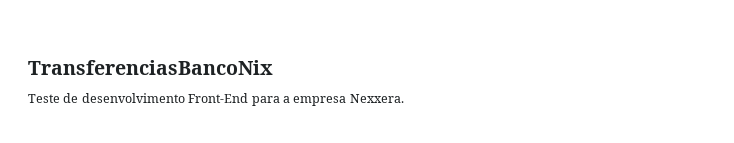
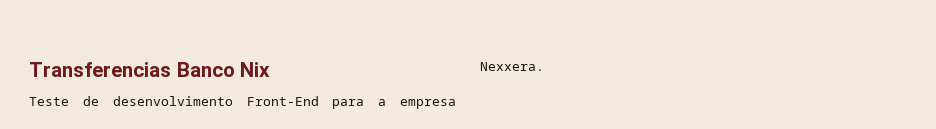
- TransferenciasBancoNix
+ Transferencias Banco Nix

